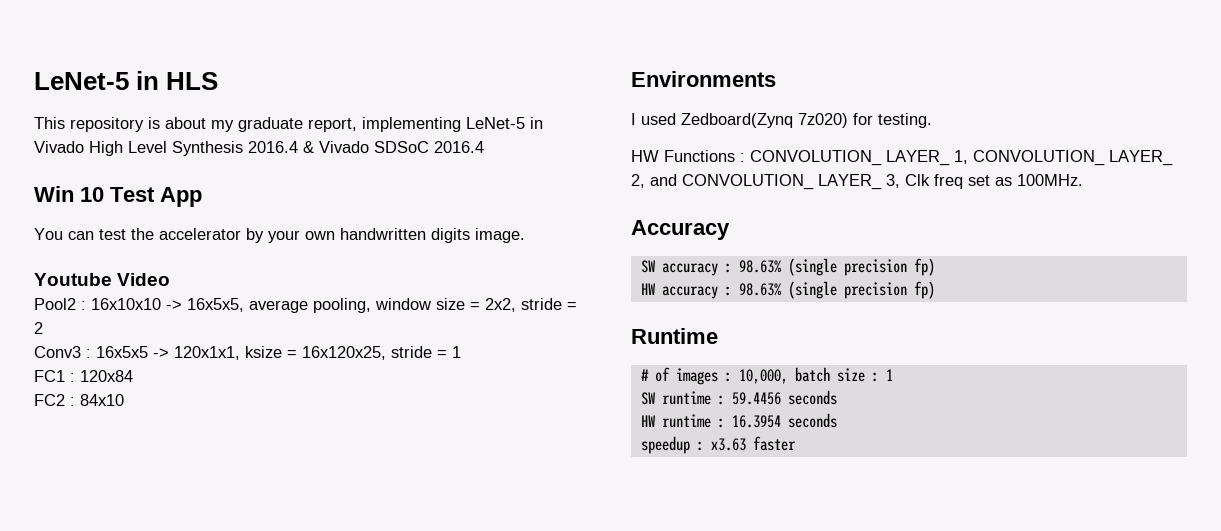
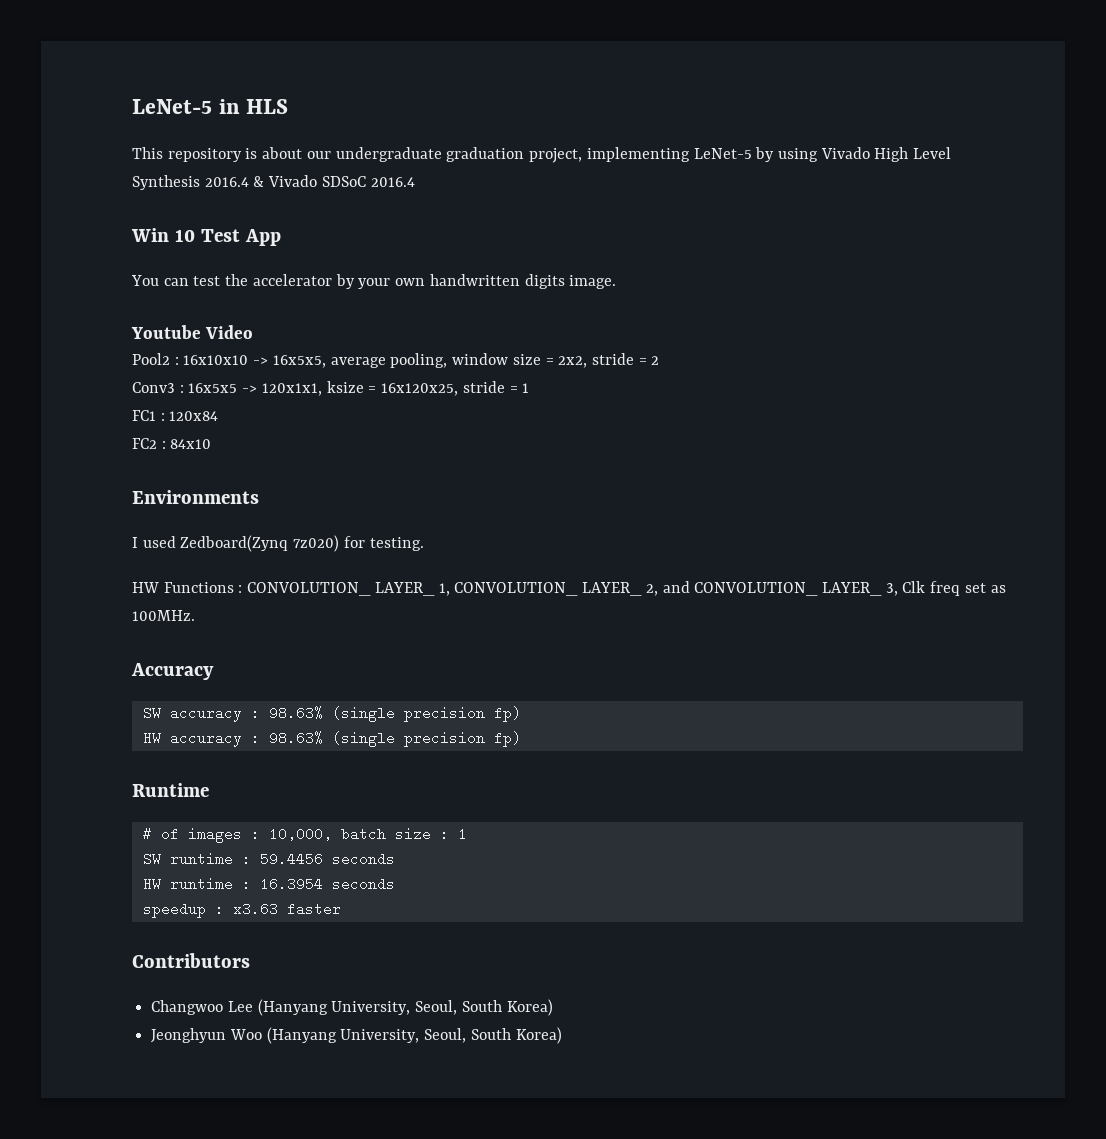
- This repository is about my graduate report, implementing LeNet-5 in Vivado High Level Synthesis 2016.4 & Vivado SDSoC 2016.4
+ This repository is about our undergraduate graduation project, implementing LeNet-5 by using Vivado High Level Synthesis 2016.4 & Vivado SDSoC 2016.4
+ Contributors
+ Changwoo Lee (Hanyang University, Seoul, South Korea)
+ Jeonghyun Woo (Hanyang University, Seoul, South Korea)

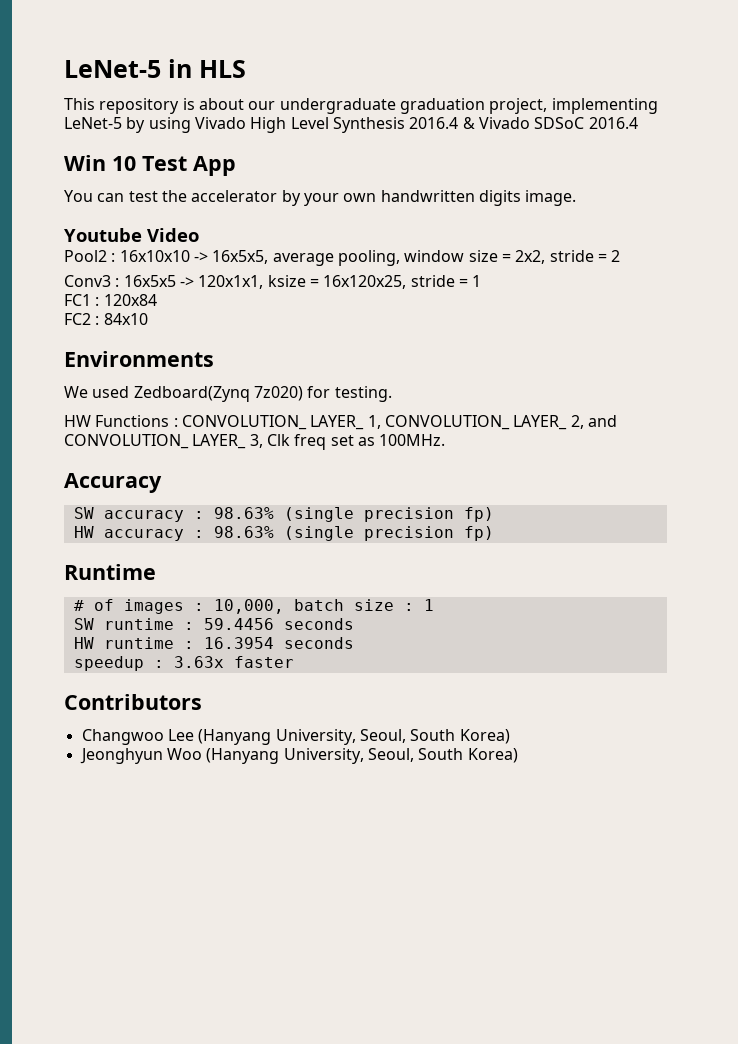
- I used Zedboard(Zynq 7z020) for testing.
+ We used Zedboard(Zynq 7z020) for testing.
- speedup : x3.63 faster
+ speedup : 3.63x faster

